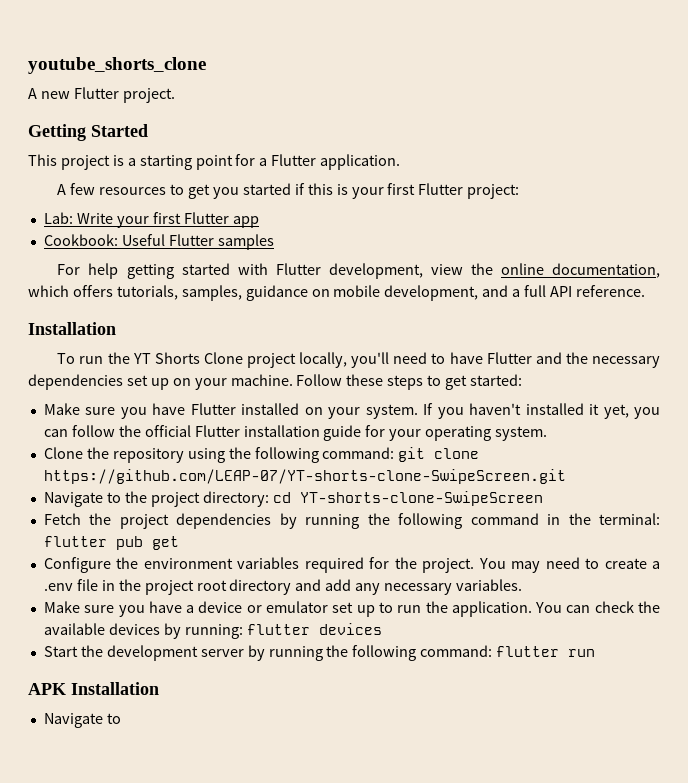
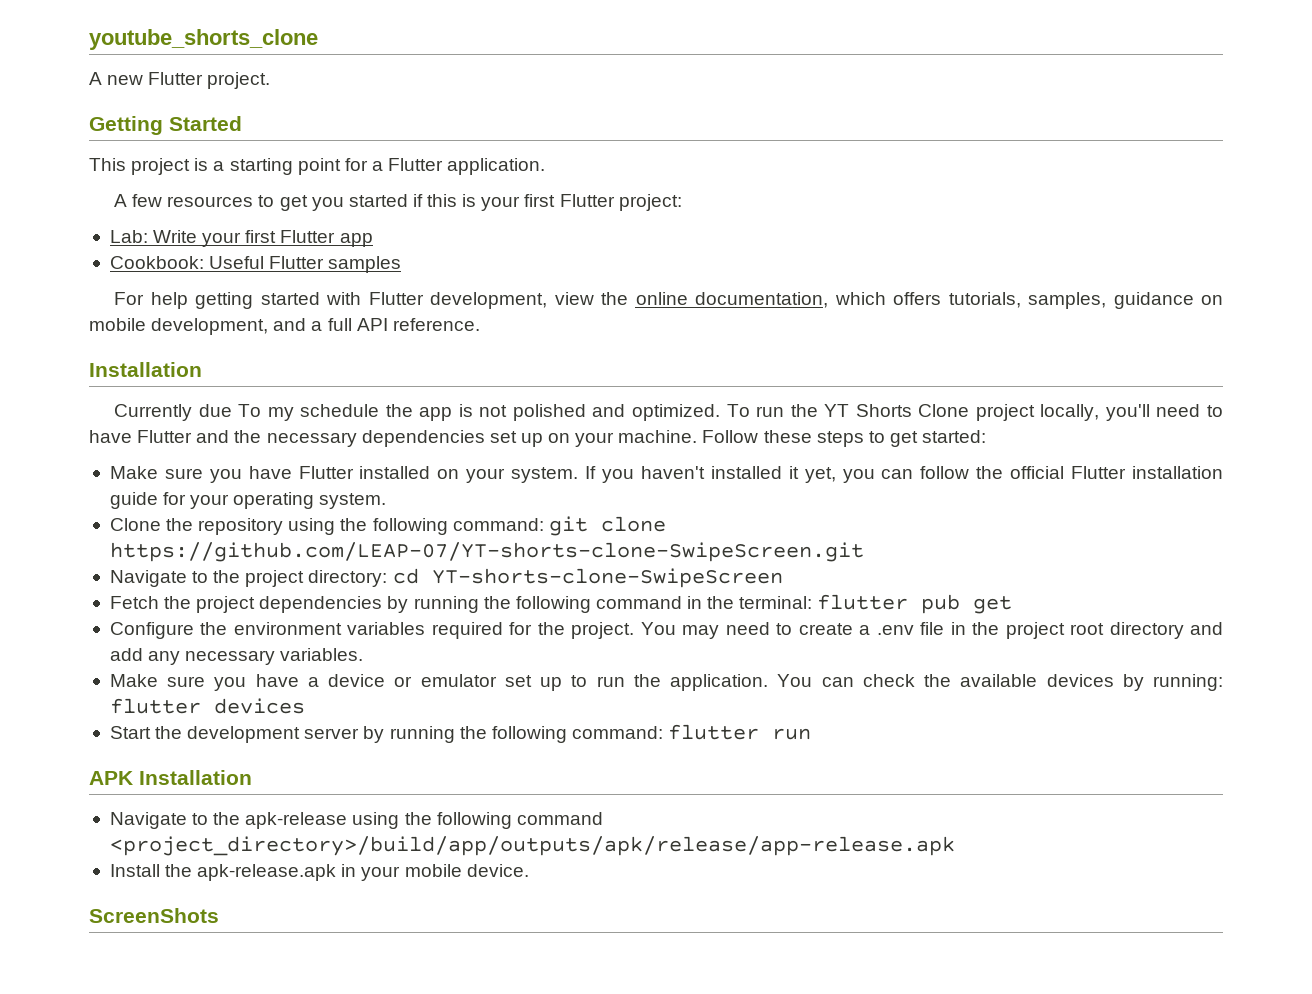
+ Currently due To my schedule the app is not polished and optimized.
  APK Installation
- Navigate to
+ Navigate to the apk-release using the following command <project_directory>/build/app/outputs/apk/release/app-release.apk
+ Install the apk-release.apk in your mobile device.
+ ScreenShots

